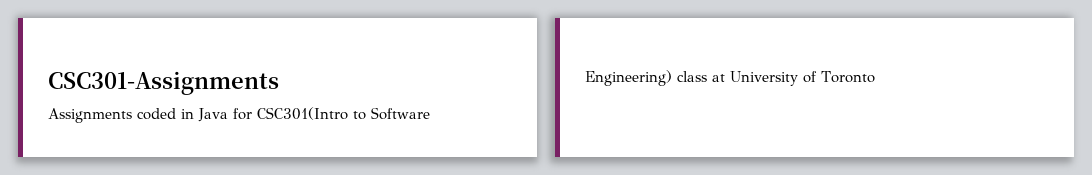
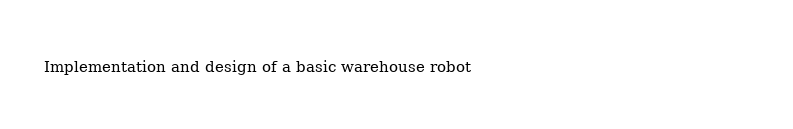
- CSC301-Assignments
- Assignments coded in Java for CSC301(Intro to Software Engineering) class at University of Toronto
+ Implementation and design of a basic warehouse robot

